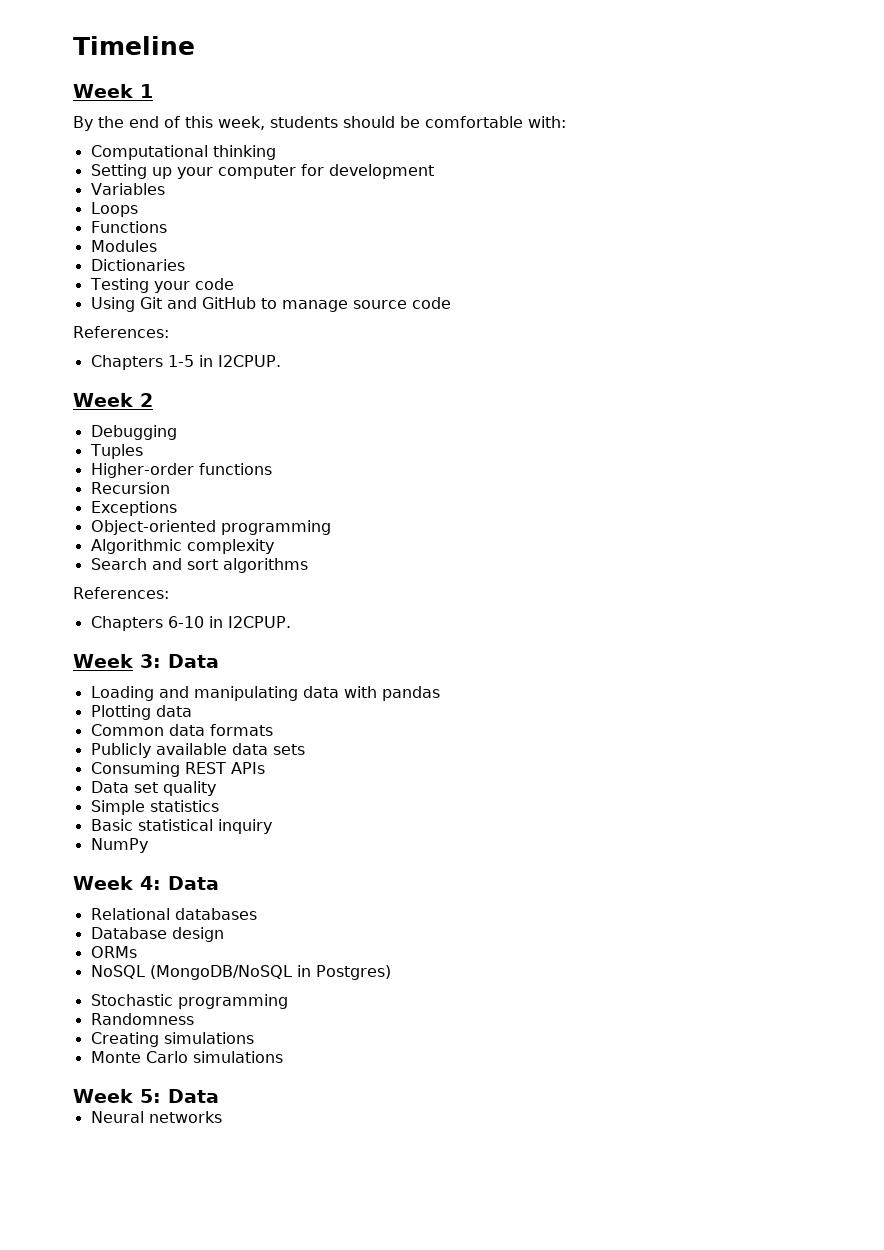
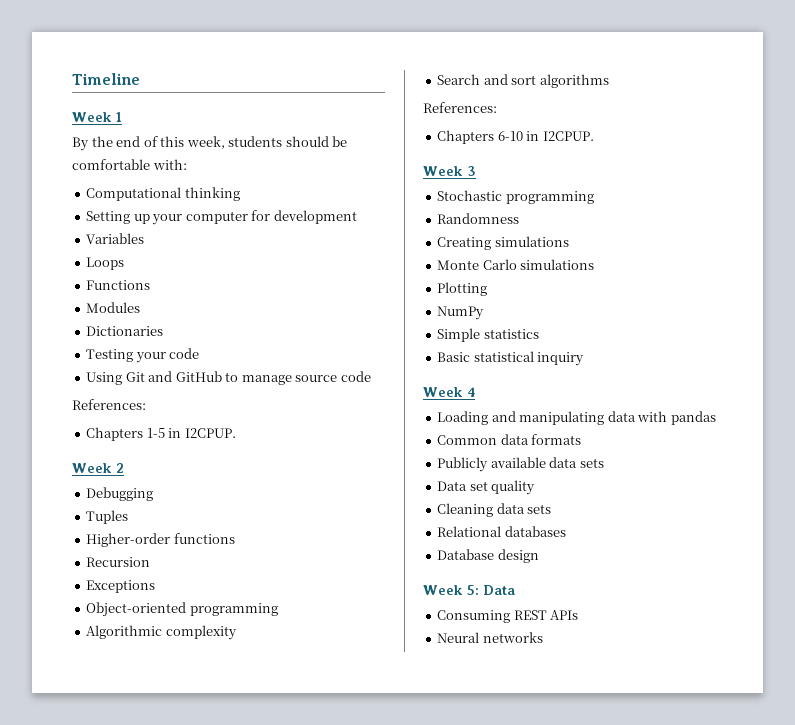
- Week 3: Data
- Loading and manipulating data with pandas
- Plotting data
- Common data formats
- Publicly available data sets
- Consuming REST APIs
- Data set quality
- Simple statistics
- Basic statistical inquiry
- NumPy
- Week 4: Data
- Relational databases
- Database design
- ORMs
- NoSQL (MongoDB/NoSQL in Postgres)
+ Week 3
+ Plotting
+ NumPy
+ Simple statistics
+ Basic statistical inquiry
+ Week 4
+ Loading and manipulating data with pandas
+ Common data formats
+ Publicly available data sets
+ Data set quality
+ Cleaning data sets
+ Relational databases
+ Database design
+ Consuming REST APIs

